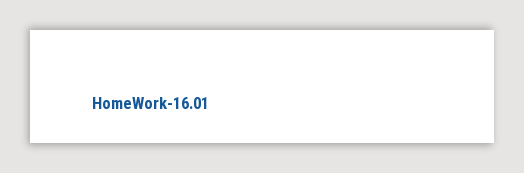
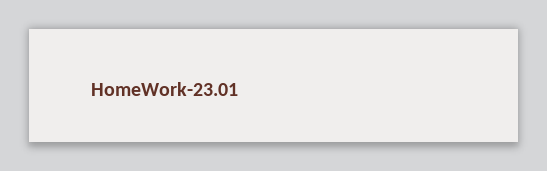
- HomeWork-16.01
+ HomeWork-23.01

